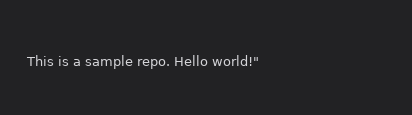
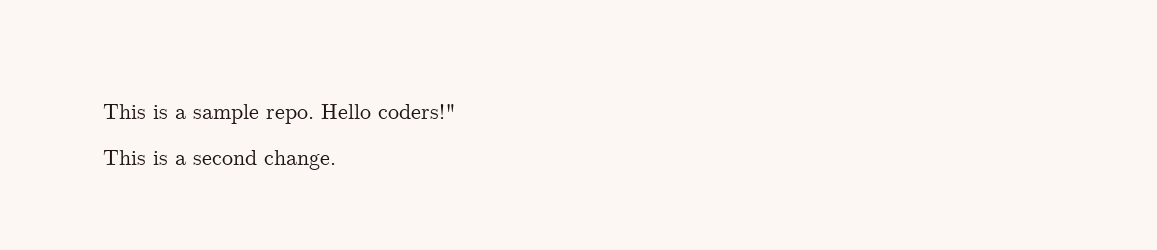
- Hello world!"
+ Hello coders!"
+ This is a second change.

